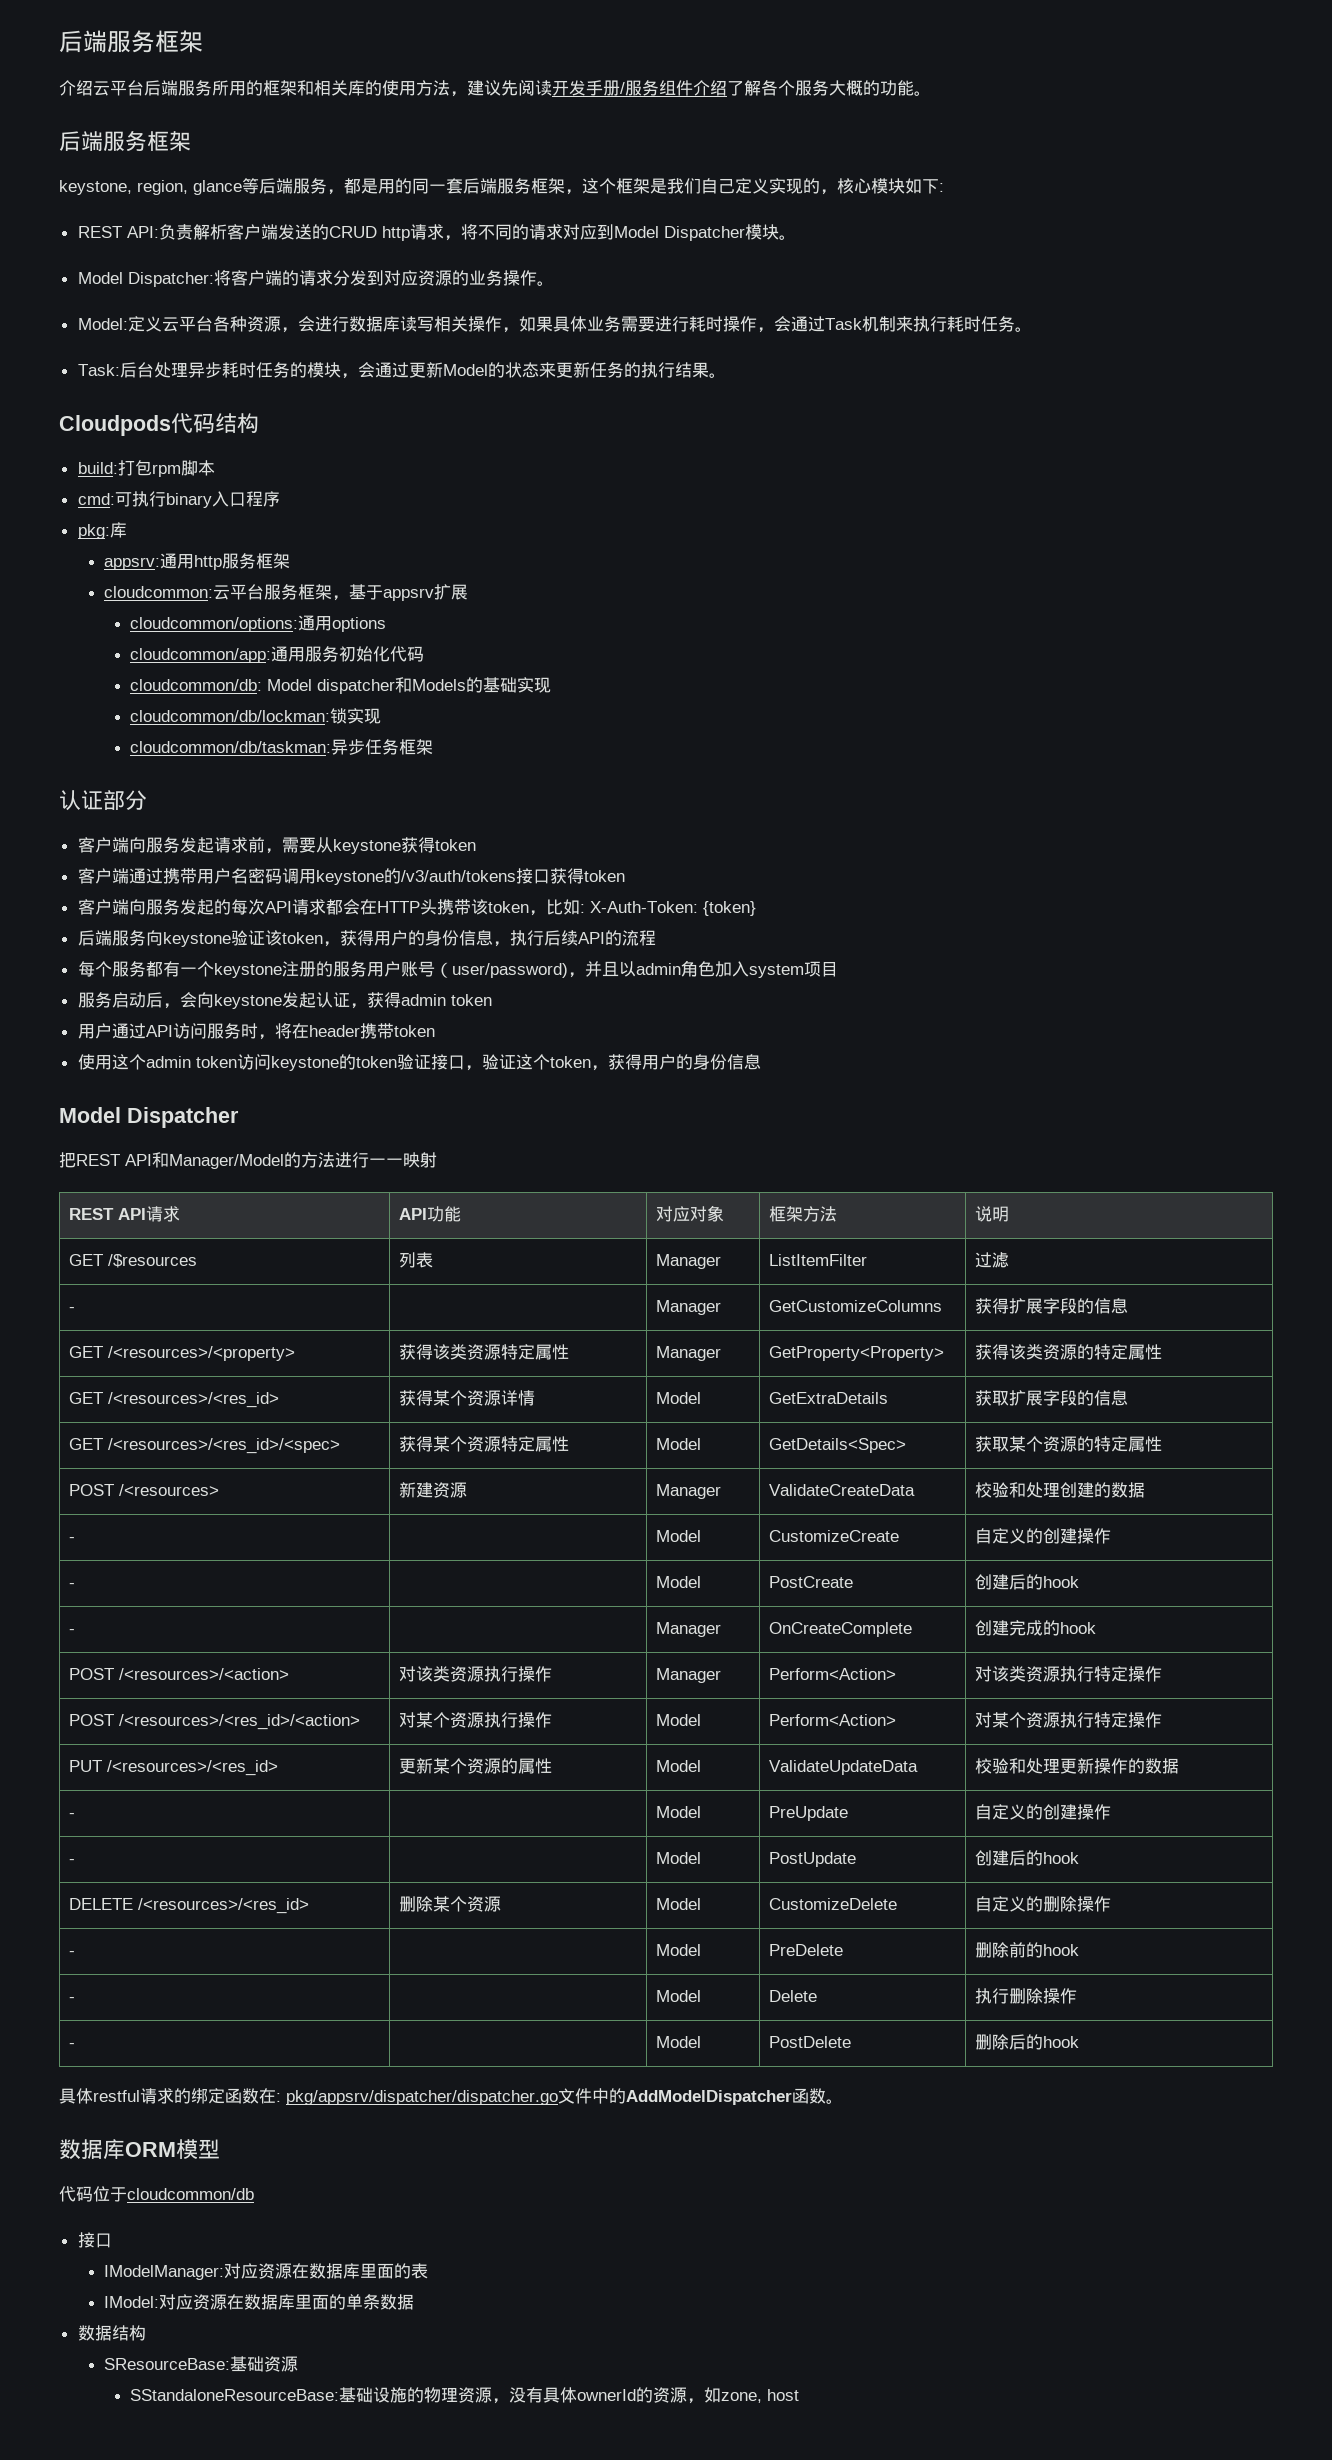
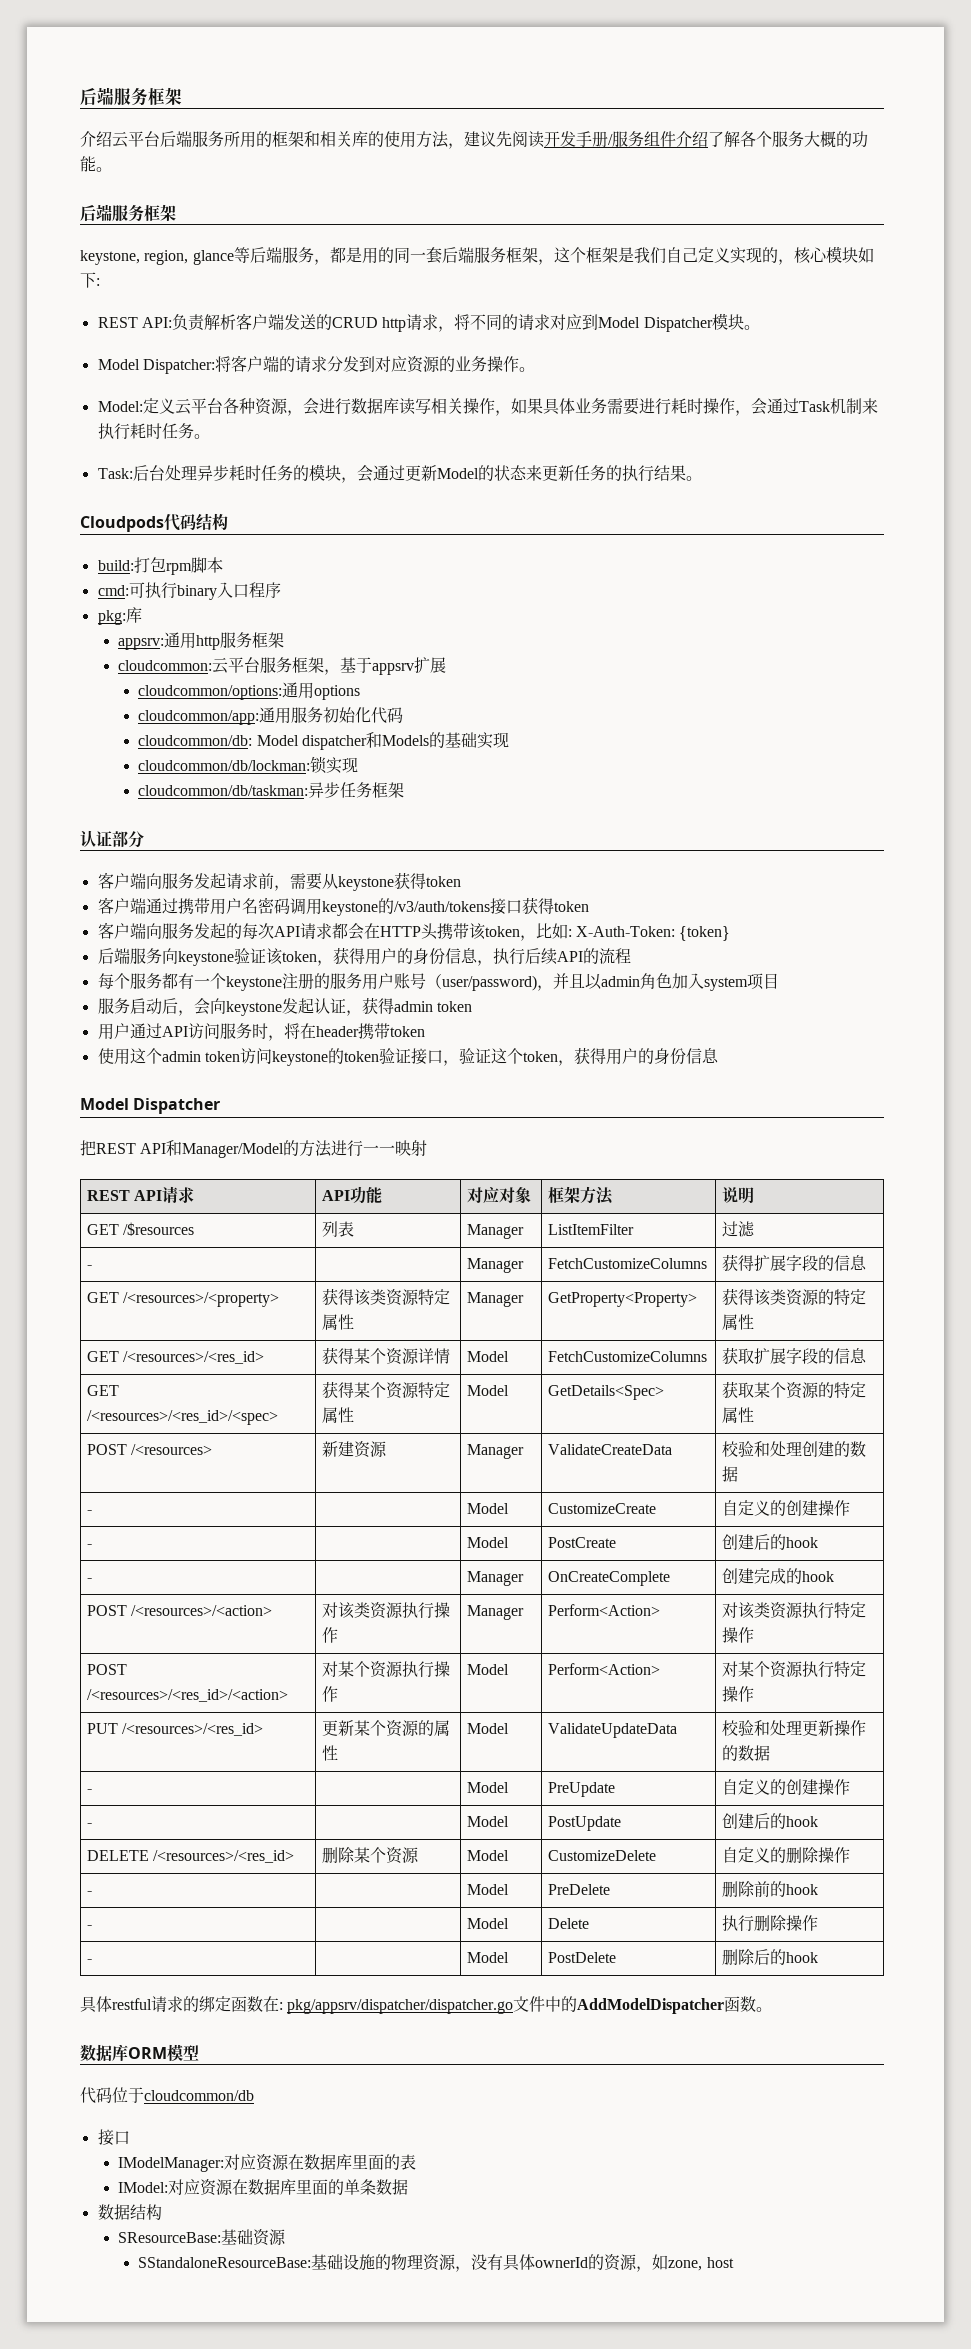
- - | | Manager | GetCustomizeColumns | 获得扩展字段的信息
+ - | | Manager | FetchCustomizeColumns | 获得扩展字段的信息
- GET /<resources>/<res_id> | 获得某个资源详情 | Model | GetExtraDetails | 获取扩展字段的信息
+ GET /<resources>/<res_id> | 获得某个资源详情 | Model | FetchCustomizeColumns | 获取扩展字段的信息

